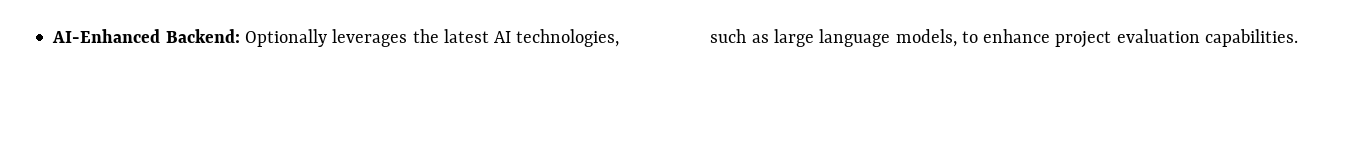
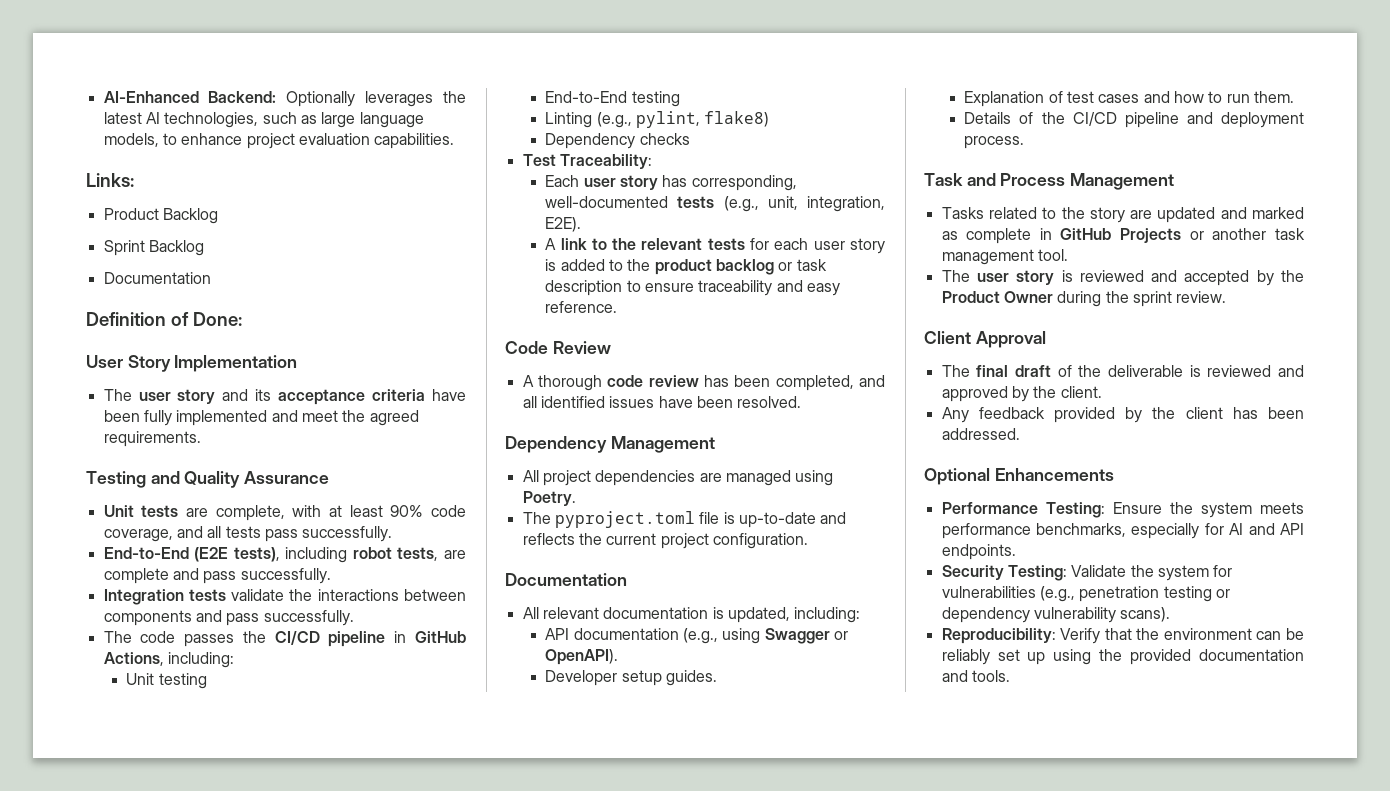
+ Links:
+ Product Backlog
+ Sprint Backlog
+ Documentation
+ Definition of Done:
+ User Story Implementation
+ The user story and its acceptance criteria have been fully implemented and meet the agreed requirements.
+ Testing and Quality Assurance
+ Unit tests are complete, with at least 90% code coverage, and all tests pass successfully.
+ End-to-End (E2E tests), including robot tests, are complete and pass successfully.
+ Integration tests validate the interactions between components and pass successfully.
+ The code passes the CI/CD pipeline in GitHub Actions, including:
+ Unit testing
+ End-to-End testing
+ Linting (e.g., pylint, flake8)
+ Dependency checks
+ Test Traceability:
+ Each user story has corresponding, well-documented tests (e.g., unit, integration, E2E).
+ A link to the relevant tests for each user story is added to the product backlog or task description to ensure traceability and easy reference.
+ Code Review
+ A thorough code review has been completed, and all identified issues have been resolved.
+ Dependency Management
+ All project dependencies are managed using Poetry.
+ The pyproject.toml file is up-to-date and reflects the current project configuration.
+ Documentation
+ All relevant documentation is updated, including:
+ API documentation (e.g., using Swagger or OpenAPI).
+ Developer setup guides.
+ Explanation of test cases and how to run them.
+ Details of the CI/CD pipeline and deployment process.
+ Task and Process Management
+ Tasks related to the story are updated and marked as complete in GitHub Projects or another task management tool.
+ The user story is reviewed and accepted by the Product Owner during the sprint review.
+ Client Approval
+ The final draft of the deliverable is reviewed and approved by the client.
+ Any feedback provided by the client has been addressed.
+ Optional Enhancements
+ Performance Testing: Ensure the system meets performance benchmarks, especially for AI and API endpoints.
+ Security Testing: Validate the system for vulnerabilities (e.g., penetration testing or dependency vulnerability scans).
+ Reproducibility: Verify that the environment can be reliably set up using the provided documentation and tools.

